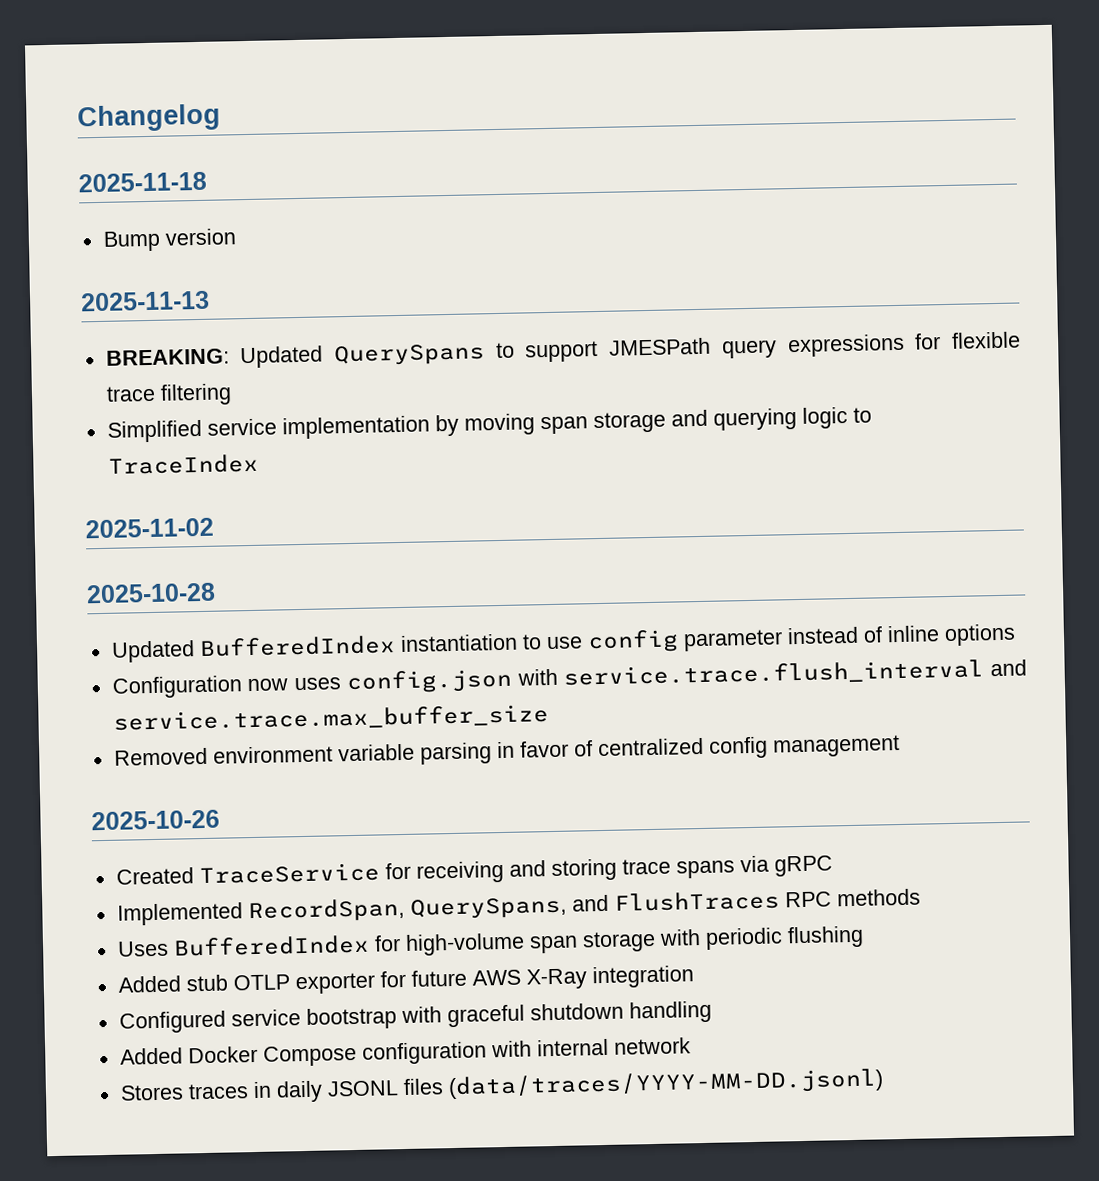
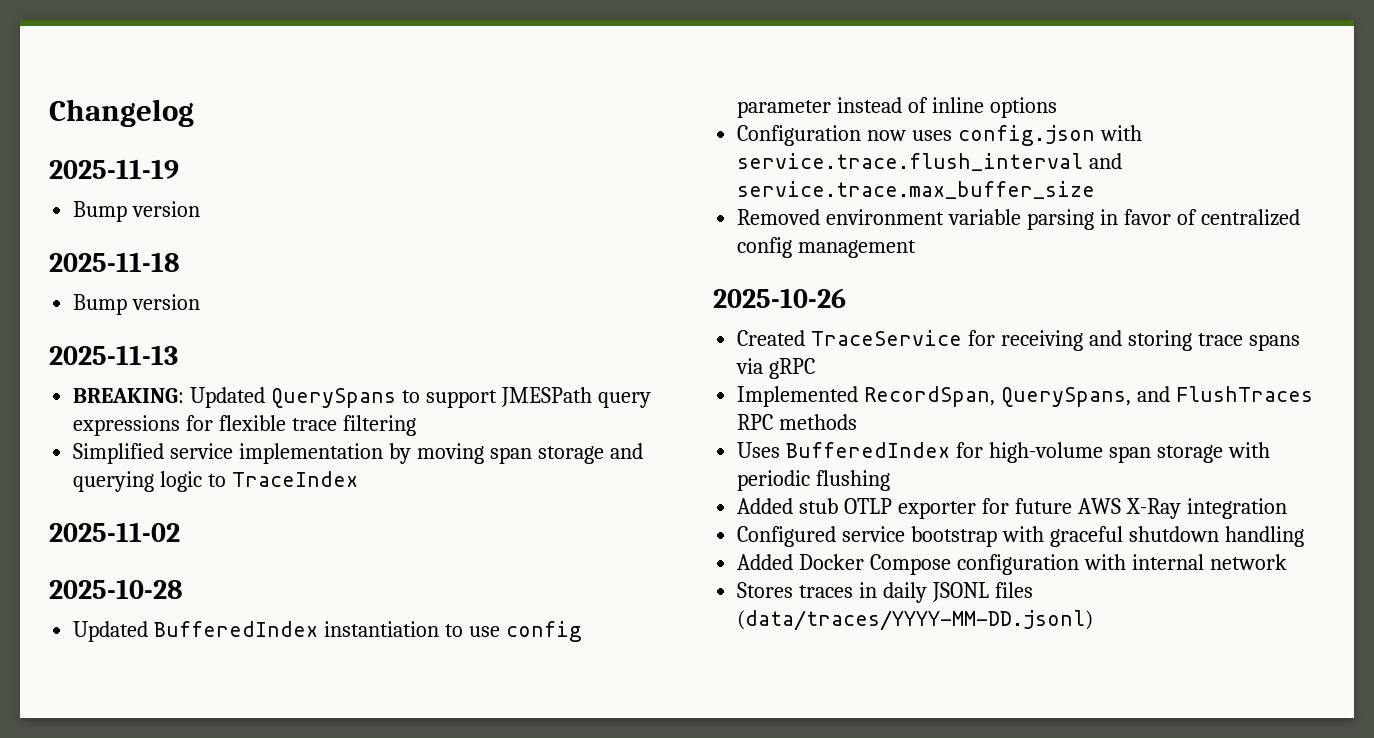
+ 2025-11-19
+ Bump version

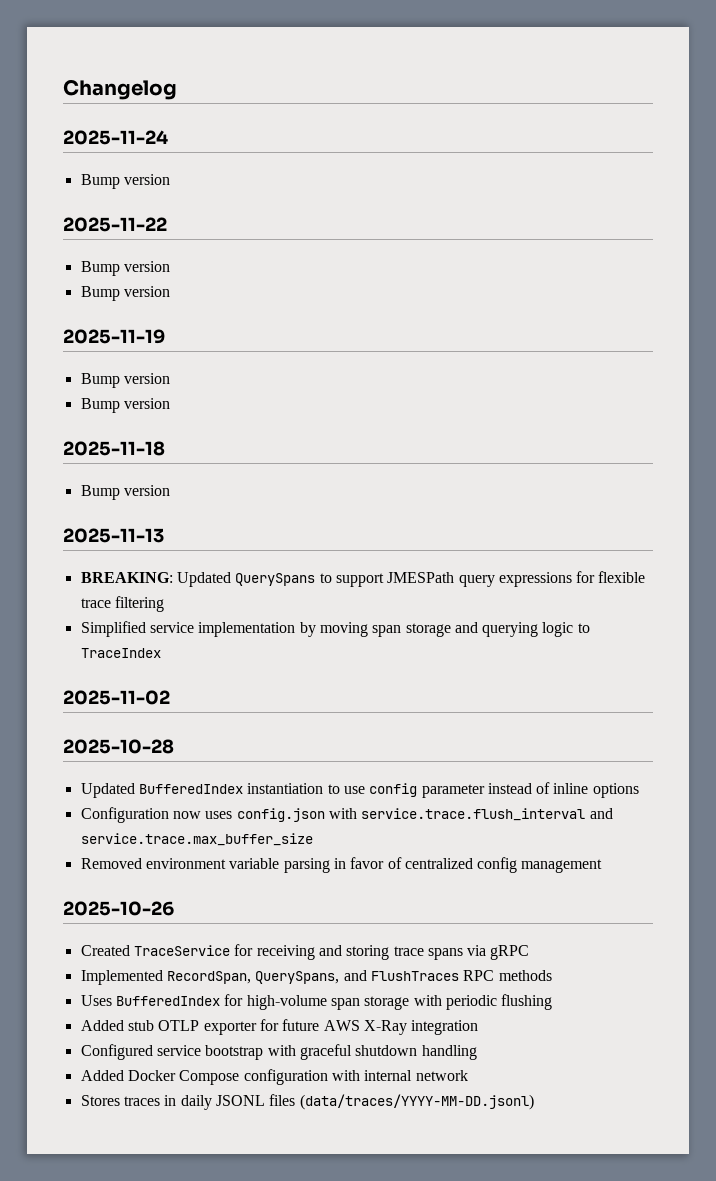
+ 2025-11-24
+ Bump version
+ 2025-11-22
+ Bump version
+ Bump version
  2025-11-19
+ Bump version

